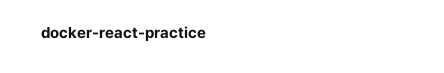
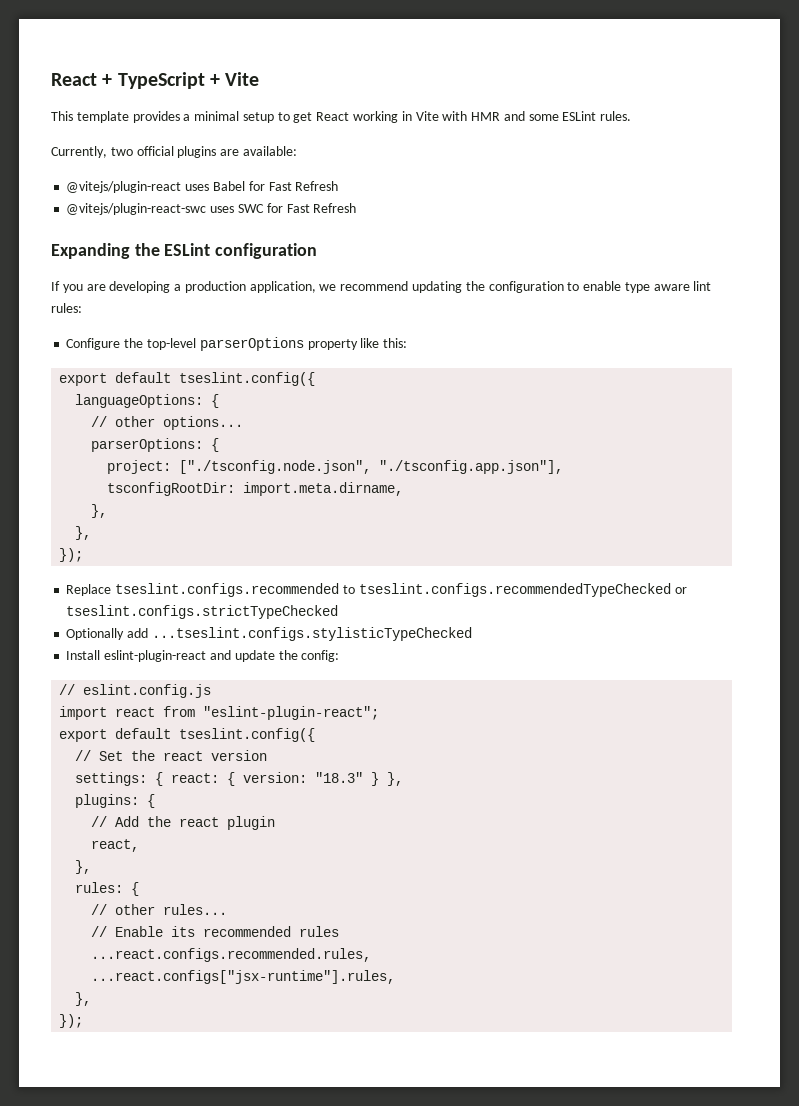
- docker-react-practice
+ React + TypeScript + Vite
+ This template provides a minimal setup to get React working in Vite with HMR and some ESLint rules.
+ Currently, two official plugins are available:
+ @vitejs/plugin-react uses Babel for Fast Refresh
+ @vitejs/plugin-react-swc uses SWC for Fast Refresh
+ Expanding the ESLint configuration
+ If you are developing a production application, we recommend updating the configuration to enable type aware lint rules:
+ Configure the top-level parserOptions property like this:
+ export default tseslint.config({
+ languageOptions: {
+ // other options...
+ parserOptions: {
+ project: ["./tsconfig.node.json", "./tsconfig.app.json"],
+ tsconfigRootDir: import.meta.dirname,
+ },
+ },
+ });
+ Replace tseslint.configs.recommended to tseslint.configs.recommendedTypeChecked or tseslint.configs.strictTypeChecked
+ Optionally add ...tseslint.configs.stylisticTypeChecked
+ Install eslint-plugin-react and update the config:
+ // eslint.config.js
+ import react from "eslint-plugin-react";
+ export default tseslint.config({
+ // Set the react version
+ settings: { react: { version: "18.3" } },
+ plugins: {
+ // Add the react plugin
+ react,
+ },
+ rules: {
+ // other rules...
+ // Enable its recommended rules
+ ...react.configs.recommended.rules,
+ ...react.configs["jsx-runtime"].rules,
+ },
+ });

